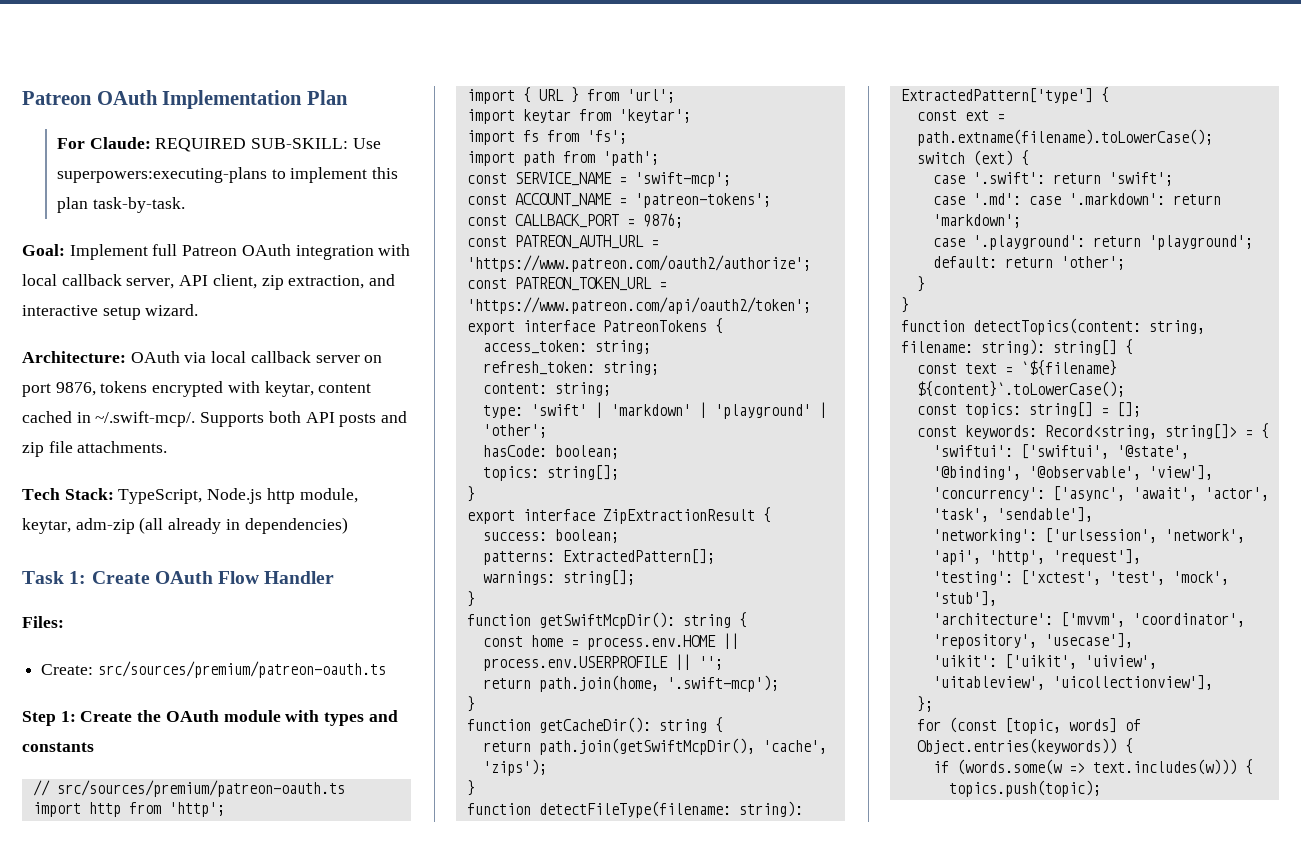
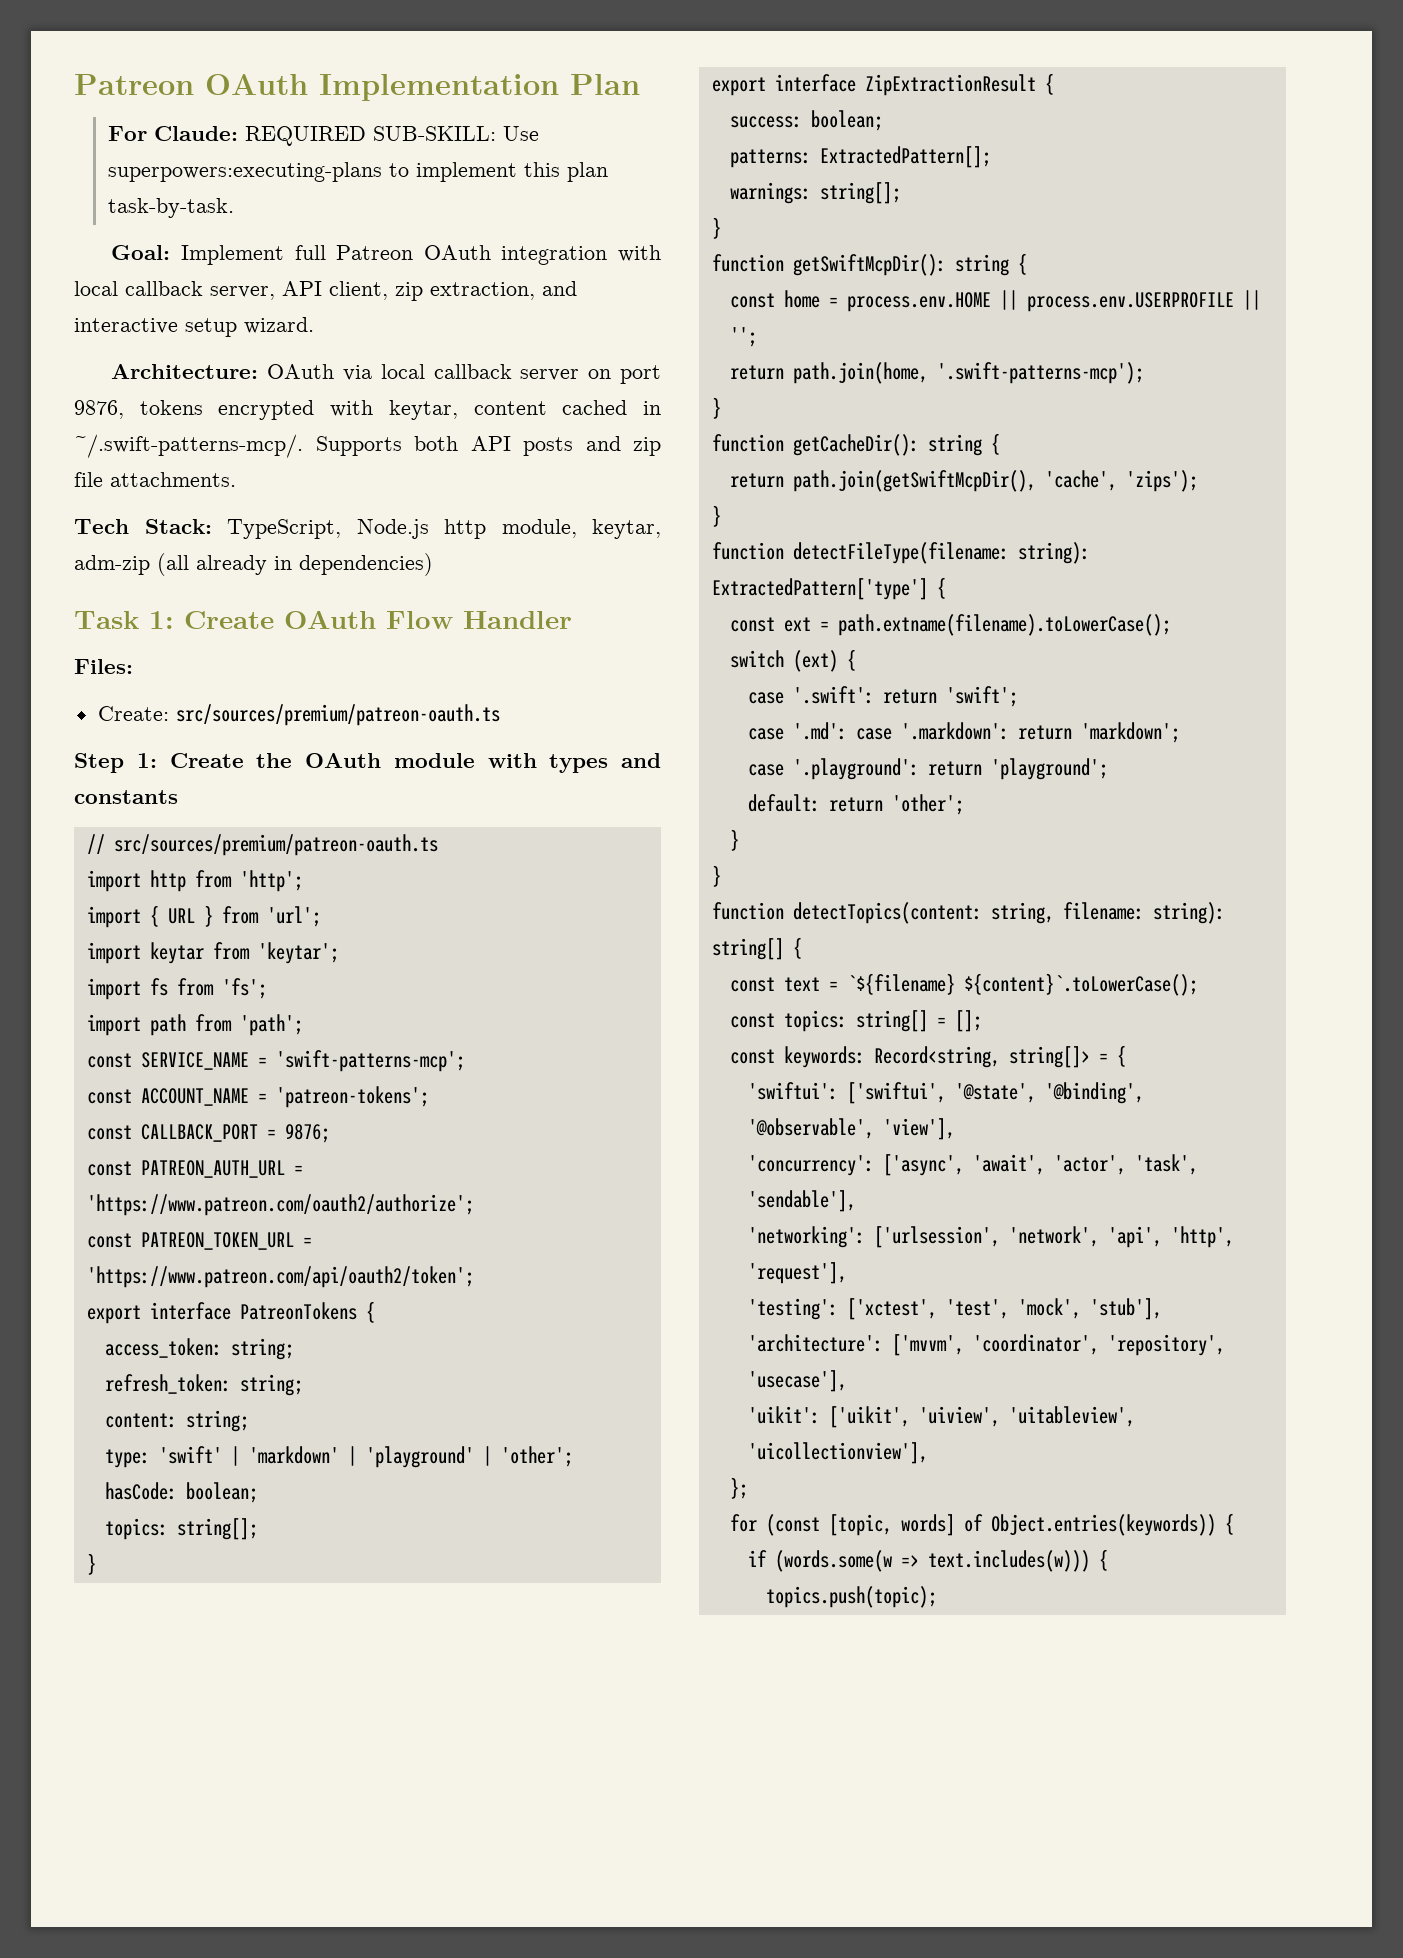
- Architecture: OAuth via local callback server on port 9876, tokens encrypted with keytar, content cached in ~/.swift-mcp/. Supports both API posts and zip file attachments.
+ Architecture: OAuth via local callback server on port 9876, tokens encrypted with keytar, content cached in ~/.swift-patterns-mcp/. Supports both API posts and zip file attachments.
- const SERVICE_NAME = 'swift-mcp';
+ const SERVICE_NAME = 'swift-patterns-mcp';
- return path.join(home, '.swift-mcp');
+ return path.join(home, '.swift-patterns-mcp');

